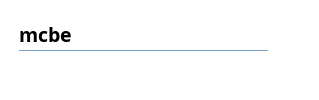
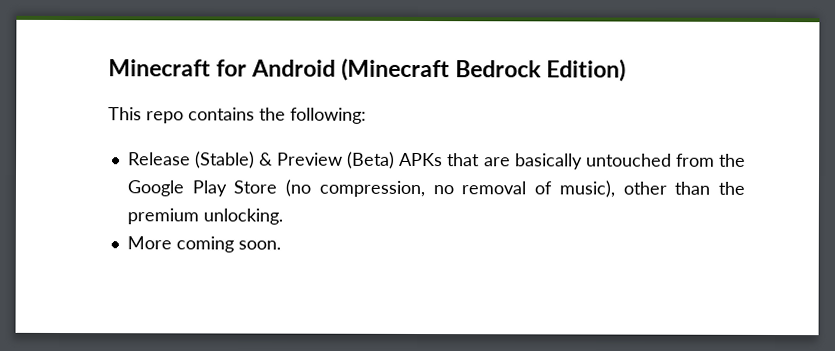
- mcbe
+ Minecraft for Android (Minecraft Bedrock Edition)
+ This repo contains the following:
+ Release (Stable) & Preview (Beta) APKs that are basically untouched from the Google Play Store (no compression, no removal of music), other than the premium unlocking.
+ More coming soon.

